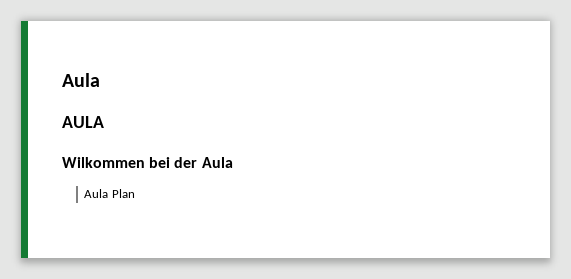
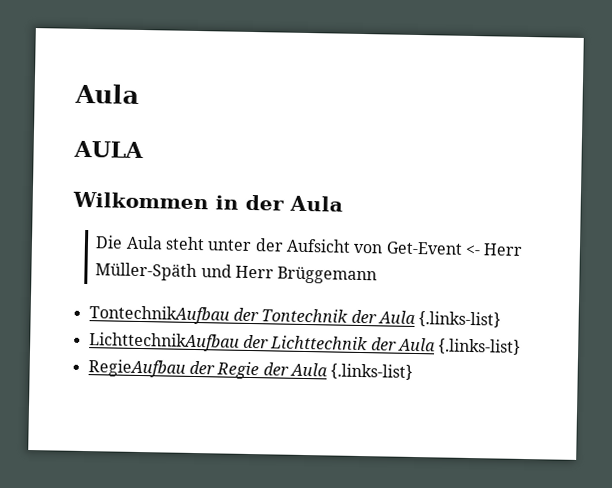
- Wilkommen bei der Aula
+ Wilkommen in der Aula
- Aula Plan
+ Die Aula steht unter der Aufsicht von Get-Event <- Herr Müller-Späth und Herr Brüggemann
+ TontechnikAufbau der Tontechnik der Aula {.links-list}
+ LichttechnikAufbau der Lichttechnik der Aula {.links-list}
+ RegieAufbau der Regie der Aula {.links-list}

